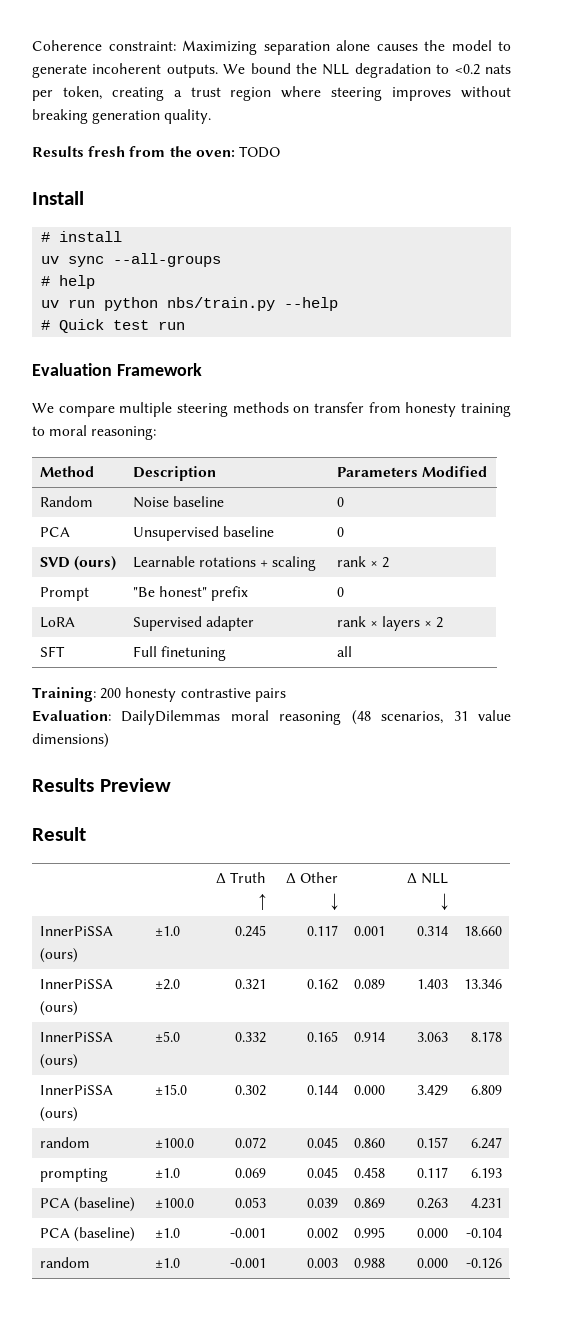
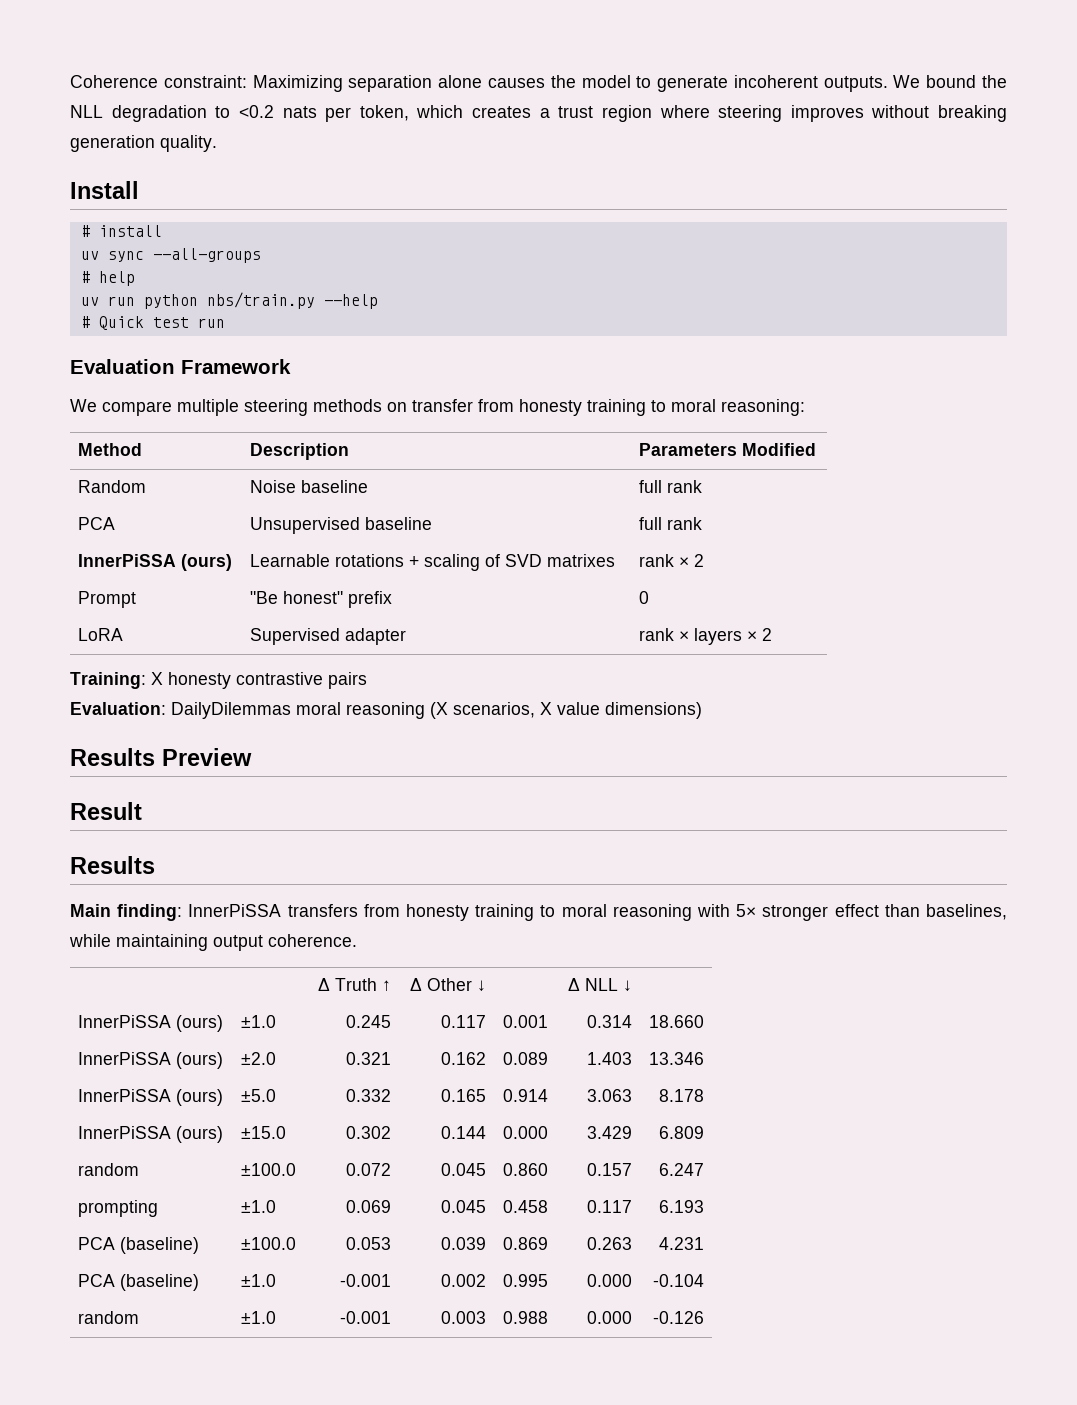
- We bound the NLL degradation to <0.2 nats per token, creating a trust region where steering improves without breaking generation quality.
+ We bound the NLL degradation to <0.2 nats per token, which creates a trust region where steering improves without breaking generation quality.
- Results fresh from the oven: TODO
- Random | Noise baseline | 0
+ Random | Noise baseline | full rank
- PCA | Unsupervised baseline | 0
- SVD (ours) | Learnable rotations + scaling | rank × 2
+ PCA | Unsupervised baseline | full rank
+ InnerPiSSA (ours) | Learnable rotations + scaling of SVD matrixes | rank × 2
- SFT | Full finetuning | all
- Training: 200 honesty contrastive pairs
+ Training: X honesty contrastive pairs
- Evaluation: DailyDilemmas moral reasoning (48 scenarios, 31 value dimensions)
+ Evaluation: DailyDilemmas moral reasoning (X scenarios, X value dimensions)
  Result
+ Results
+ Main finding: InnerPiSSA transfers from honesty training to moral reasoning with 5× stronger effect than baselines, while maintaining output coherence.

